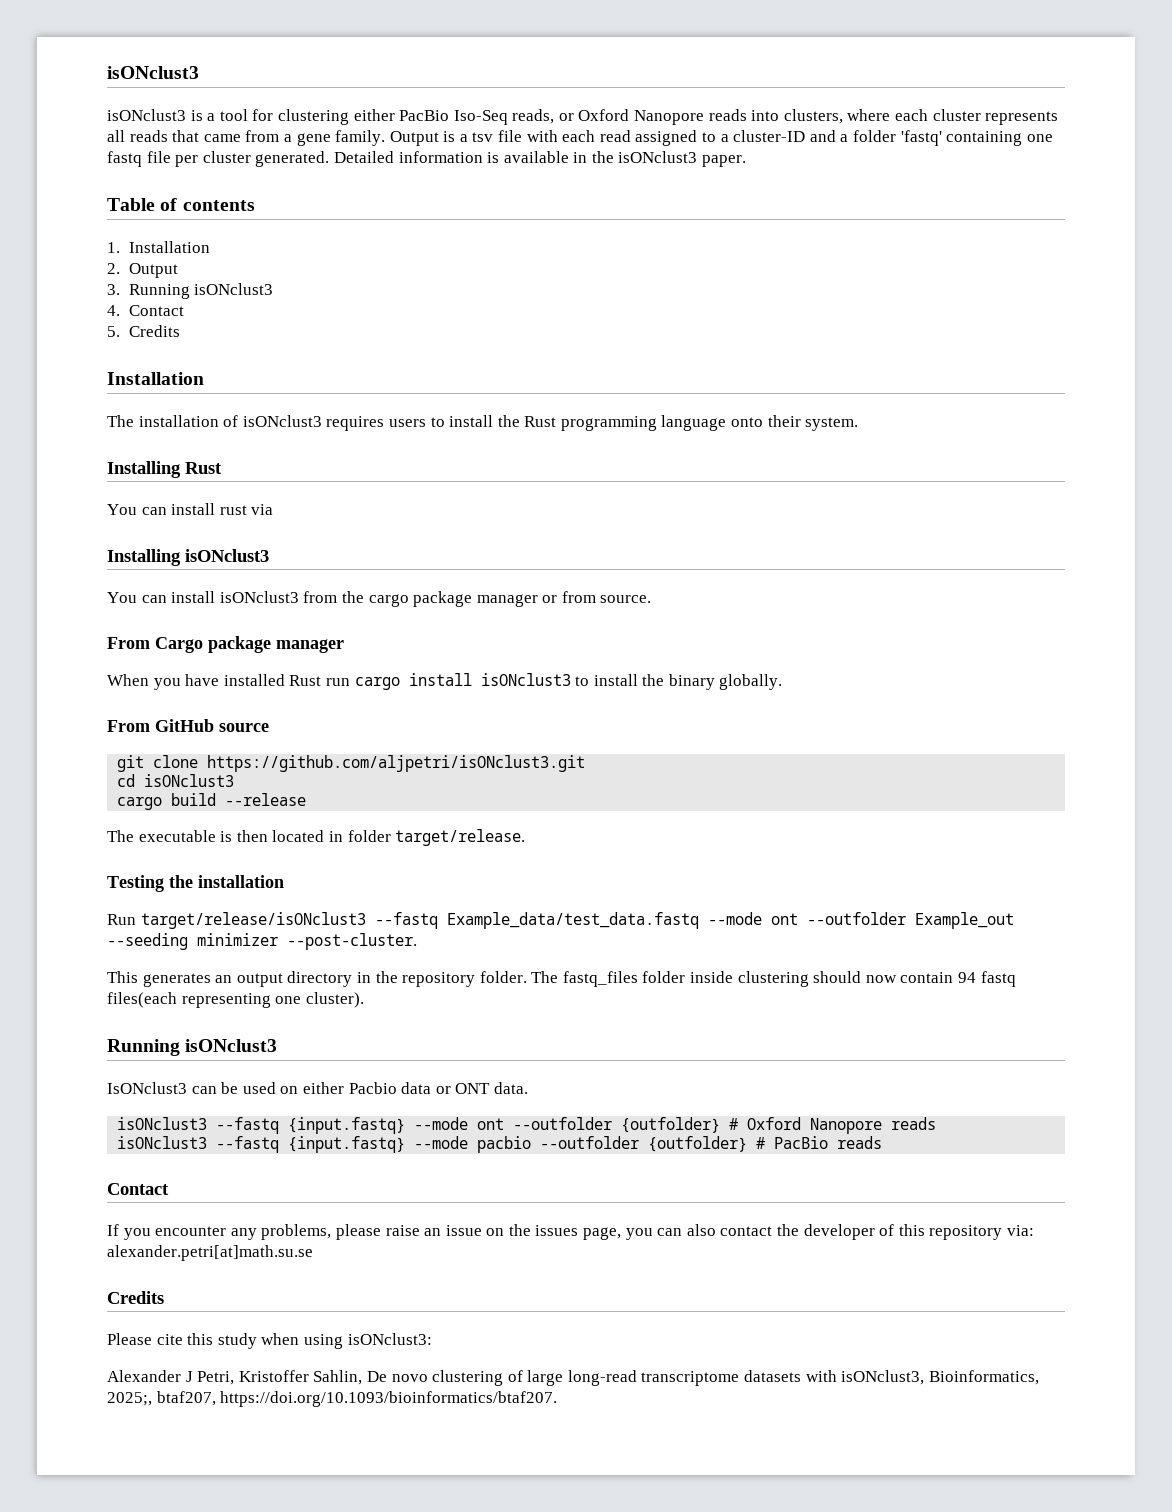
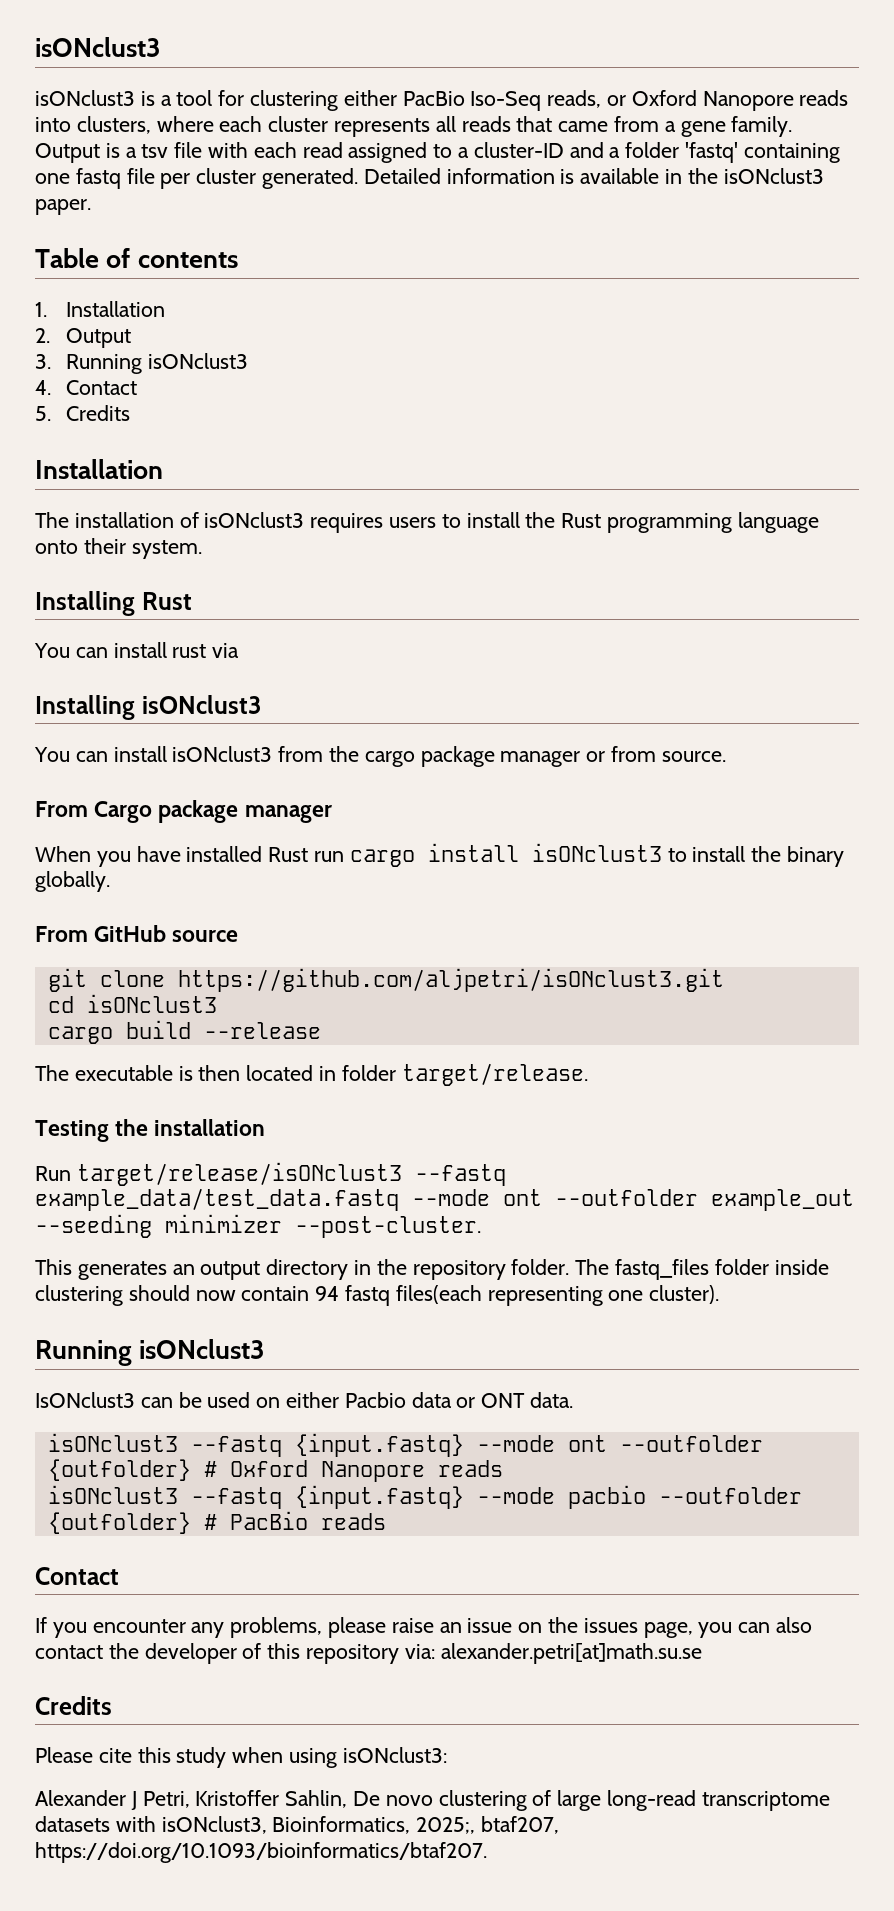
- Run target/release/isONclust3 --fastq Example_data/test_data.fastq --mode ont --outfolder Example_out --seeding minimizer --post-cluster.
+ Run target/release/isONclust3 --fastq example_data/test_data.fastq --mode ont --outfolder example_out --seeding minimizer --post-cluster.

